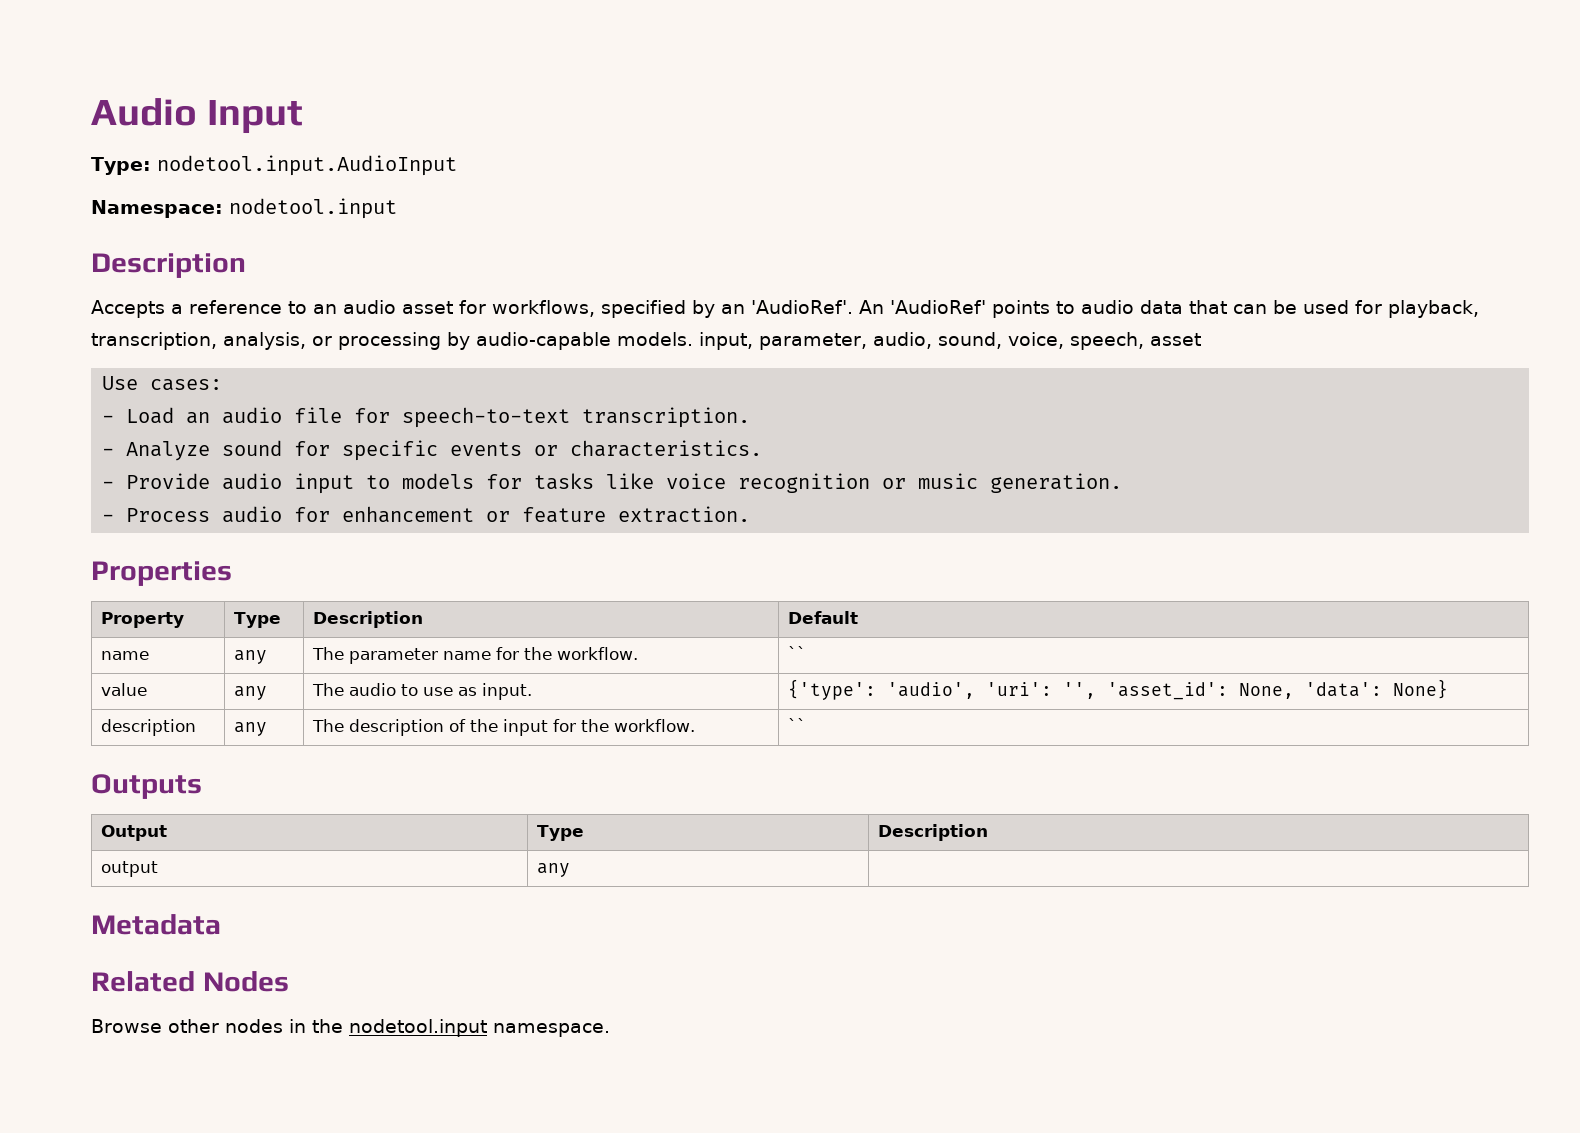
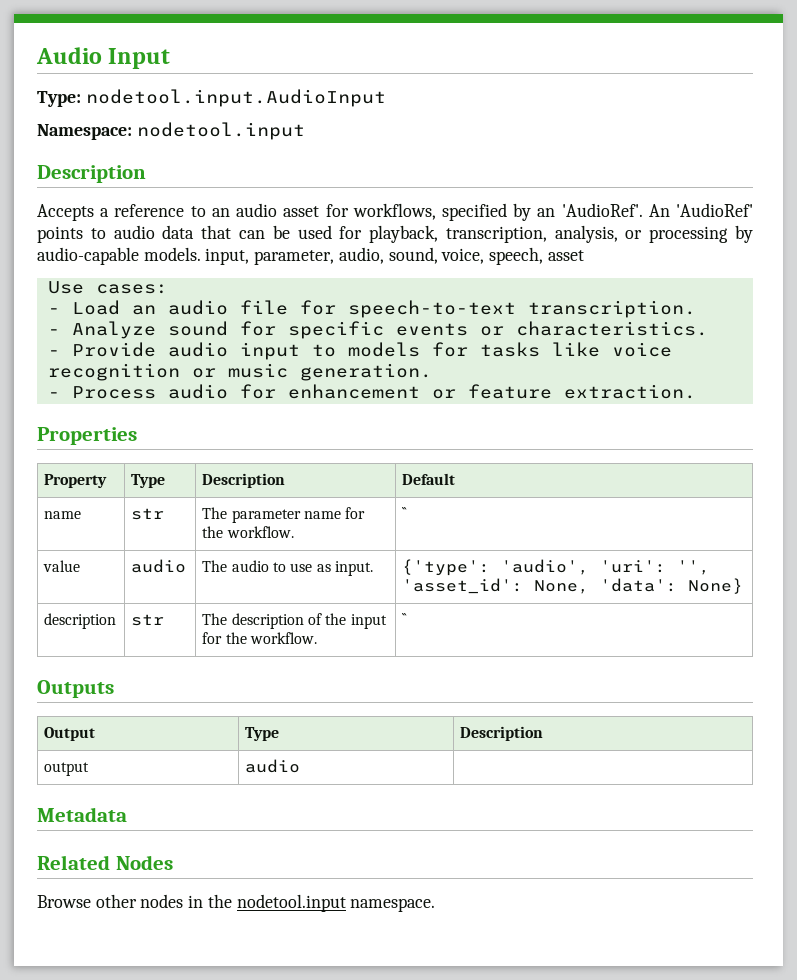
- name | any | The parameter name for the workflow. | ``
+ name | str | The parameter name for the workflow. | ``
- value | any | The audio to use as input. | {'type': 'audio', 'uri': '', 'asset_id': None, 'data': None}
+ value | audio | The audio to use as input. | {'type': 'audio', 'uri': '', 'asset_id': None, 'data': None}
- description | any | The description of the input for the workflow. | ``
+ description | str | The description of the input for the workflow. | ``
- output | any |
+ output | audio |

